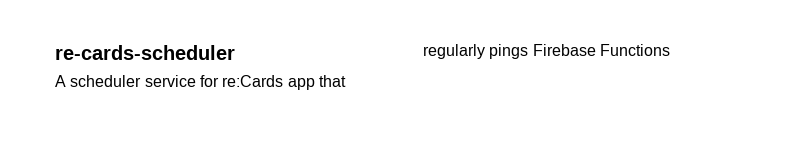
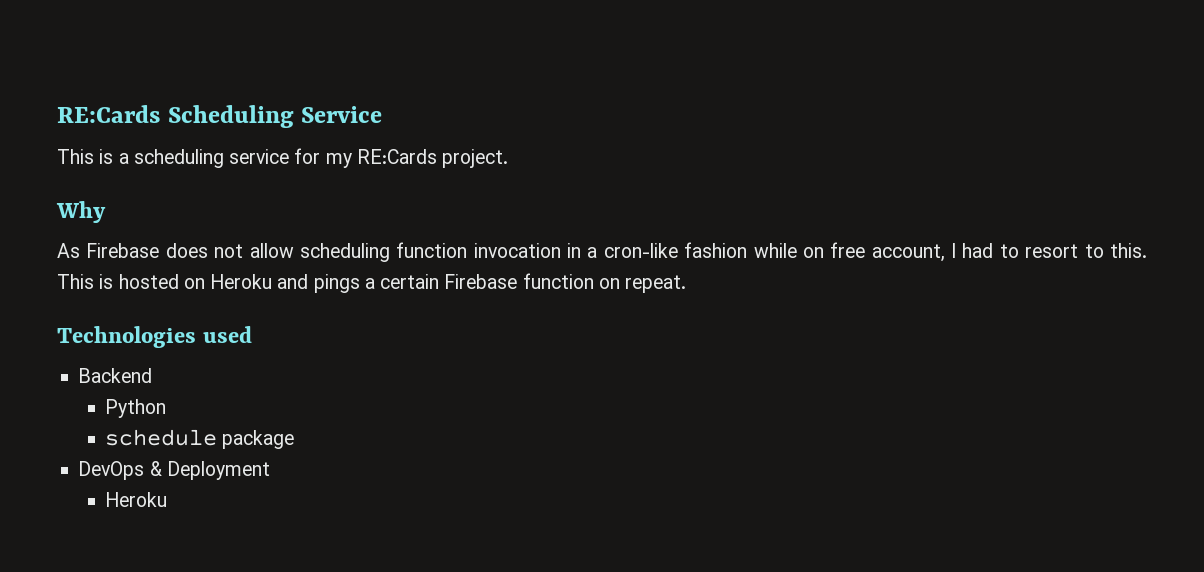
- re-cards-scheduler
- A scheduler service for re:Cards app that regularly pings Firebase Functions
+ RE:Cards Scheduling Service
+ This is a scheduling service for my RE:Cards project.
+ Why
+ As Firebase does not allow scheduling function invocation in a cron-like fashion while on free account, I had to resort to this. This is hosted on Heroku and pings a certain Firebase function on repeat.
+ Technologies used
+ Backend
+ Python
+ schedule package
+ DevOps & Deployment
+ Heroku

